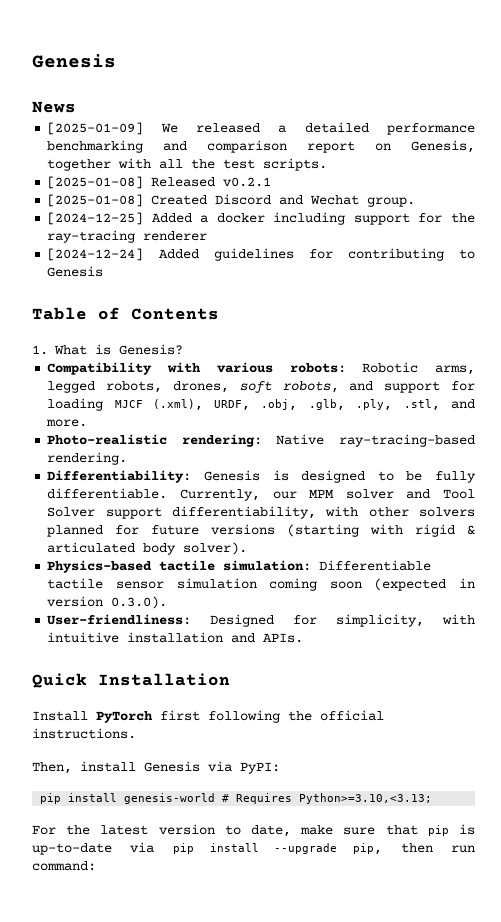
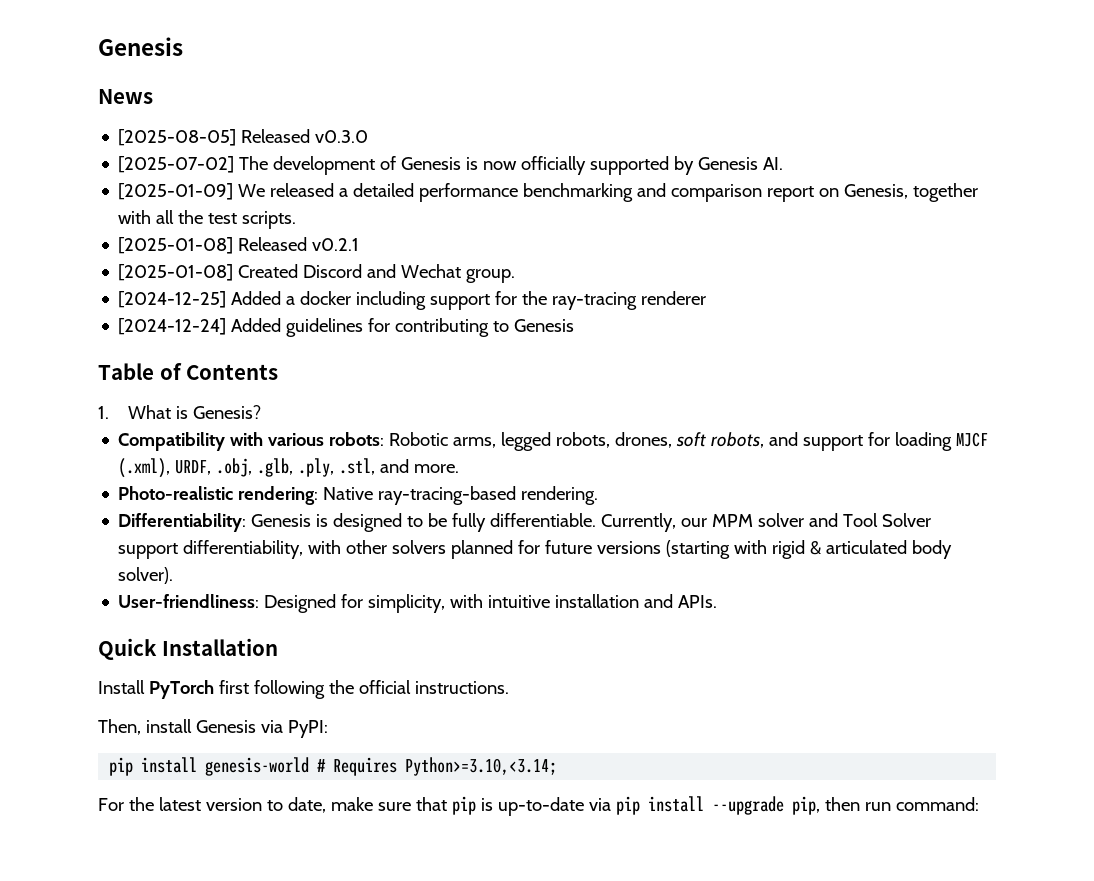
+ [2025-08-05] Released v0.3.0
+ [2025-07-02] The development of Genesis is now officially supported by Genesis AI.
- Physics-based tactile simulation: Differentiable tactile sensor simulation coming soon (expected in version 0.3.0).
- pip install genesis-world # Requires Python>=3.10,<3.13;
+ pip install genesis-world # Requires Python>=3.10,<3.14;

